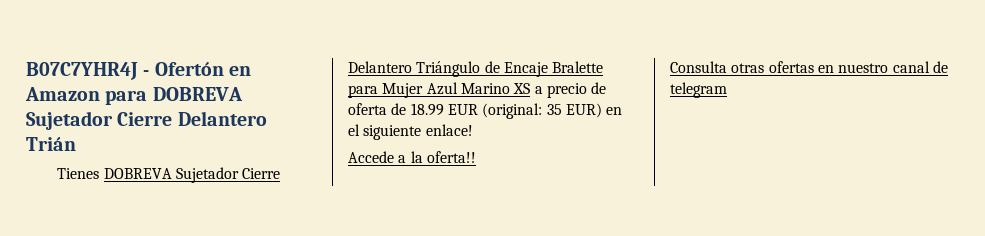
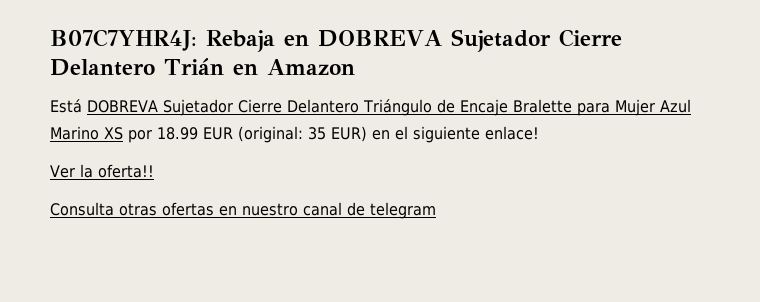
- B07C7YHR4J - Ofertón en Amazon para DOBREVA Sujetador Cierre Delantero Trián
- Tienes DOBREVA Sujetador Cierre Delantero Triángulo de Encaje Bralette para Mujer Azul Marino XS a precio de oferta de 18.99 EUR (original: 35 EUR) en el siguiente enlace!
+ B07C7YHR4J: Rebaja en DOBREVA Sujetador Cierre Delantero Trián en Amazon
+ Está DOBREVA Sujetador Cierre Delantero Triángulo de Encaje Bralette para Mujer Azul Marino XS por 18.99 EUR (original: 35 EUR) en el siguiente enlace!
- Accede a la oferta!!
+ Ver la oferta!!

